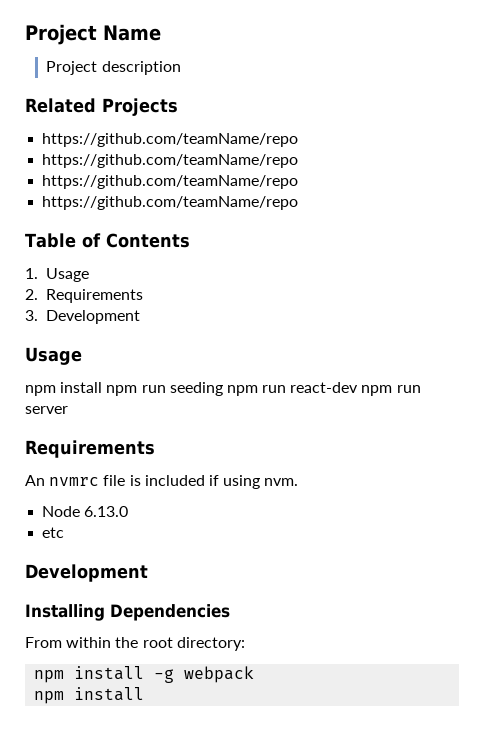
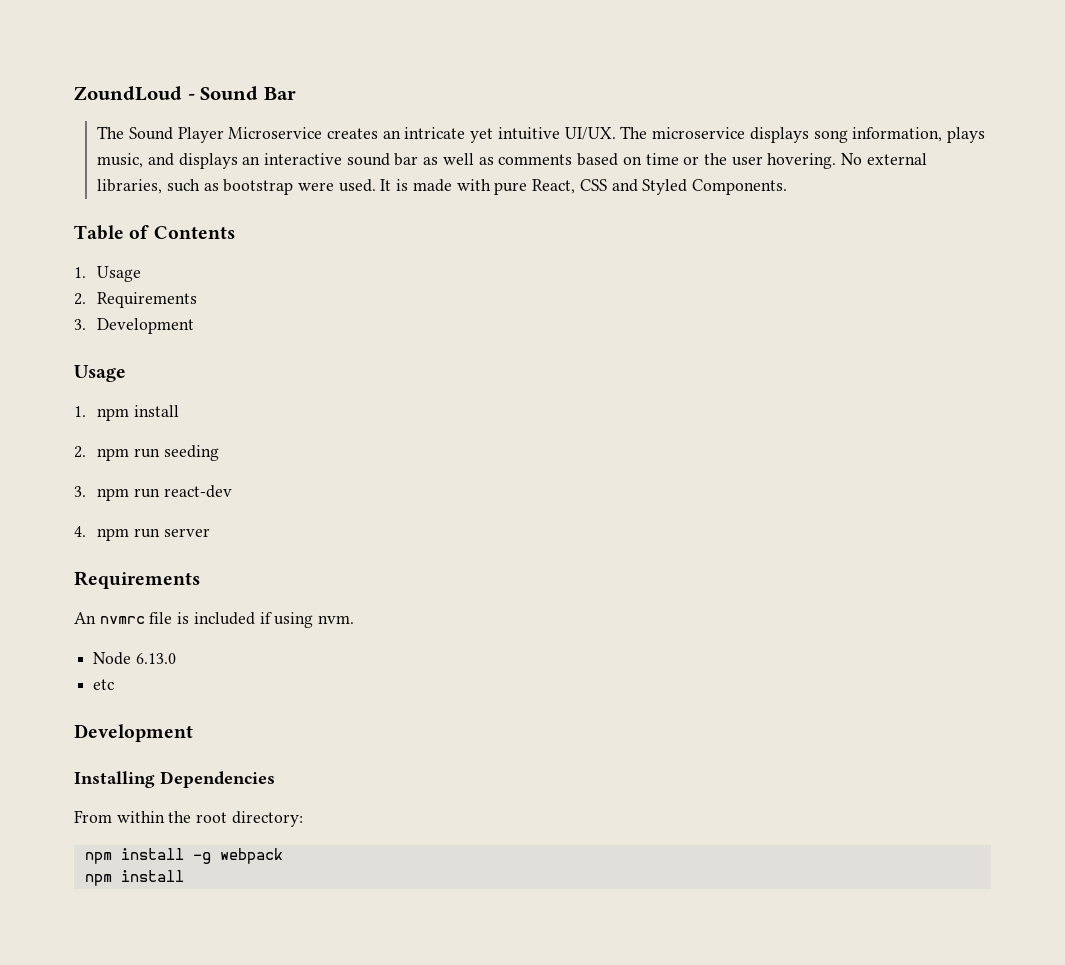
- Project Name
- Project description
- Related Projects
- https://github.com/teamName/repo
- https://github.com/teamName/repo
- https://github.com/teamName/repo
- https://github.com/teamName/repo
+ ZoundLoud - Sound Bar
+ The Sound Player Microservice creates an intricate yet intuitive UI/UX. The microservice displays song information, plays music, and displays an interactive sound bar as well as comments based on time or the user hovering. No external libraries, such as bootstrap were used. It is made with pure React, CSS and Styled Components.
- npm install npm run seeding npm run react-dev npm run server
+ 1. npm install
+ 2. npm run seeding
+ 3. npm run react-dev
+ 4. npm run server

